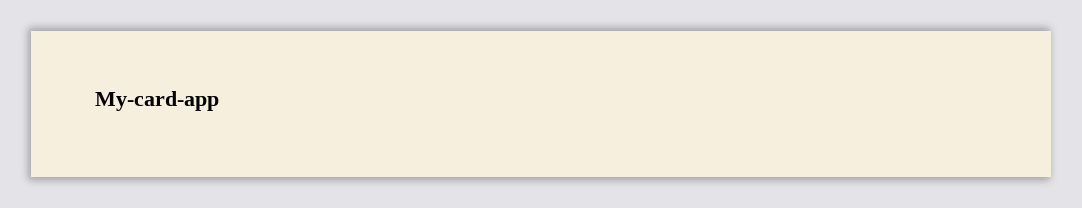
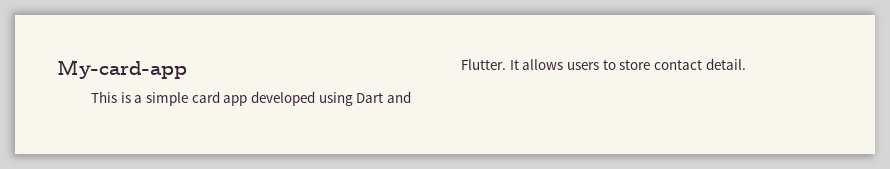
+ This is a simple card app developed using Dart and Flutter. It allows users to store contact detail.

